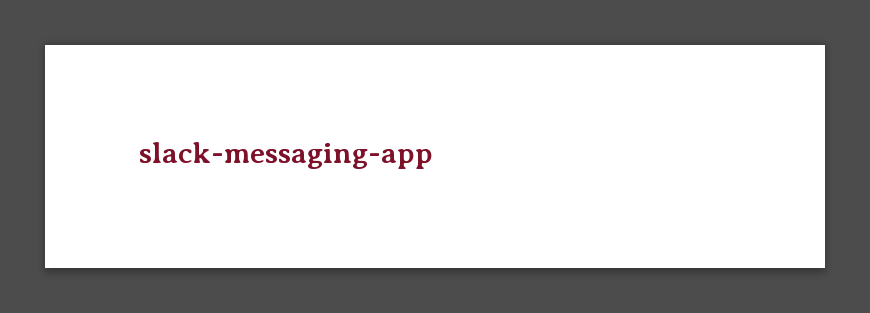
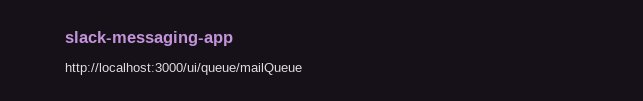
+ http://localhost:3000/ui/queue/mailQueue

